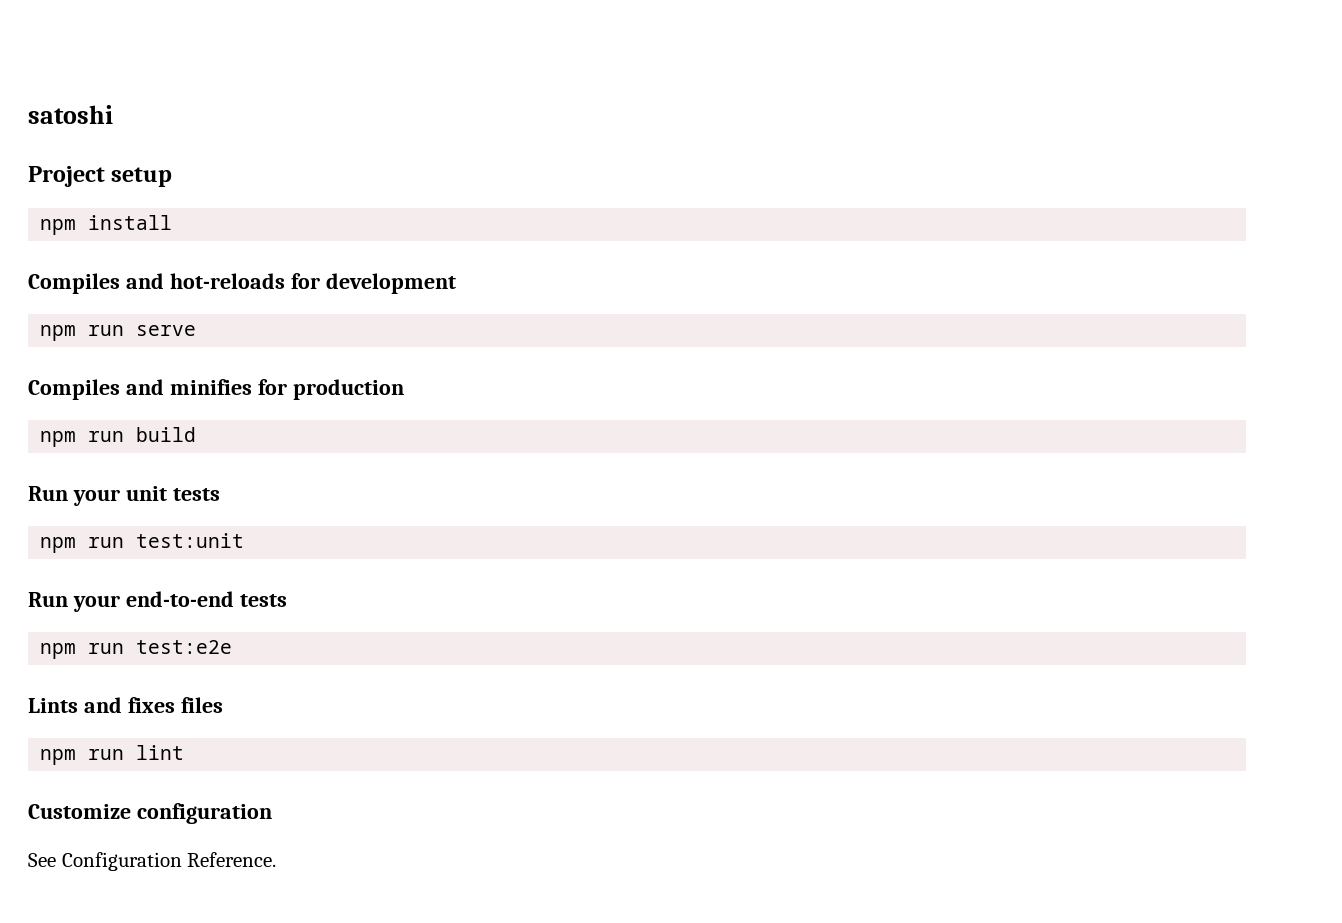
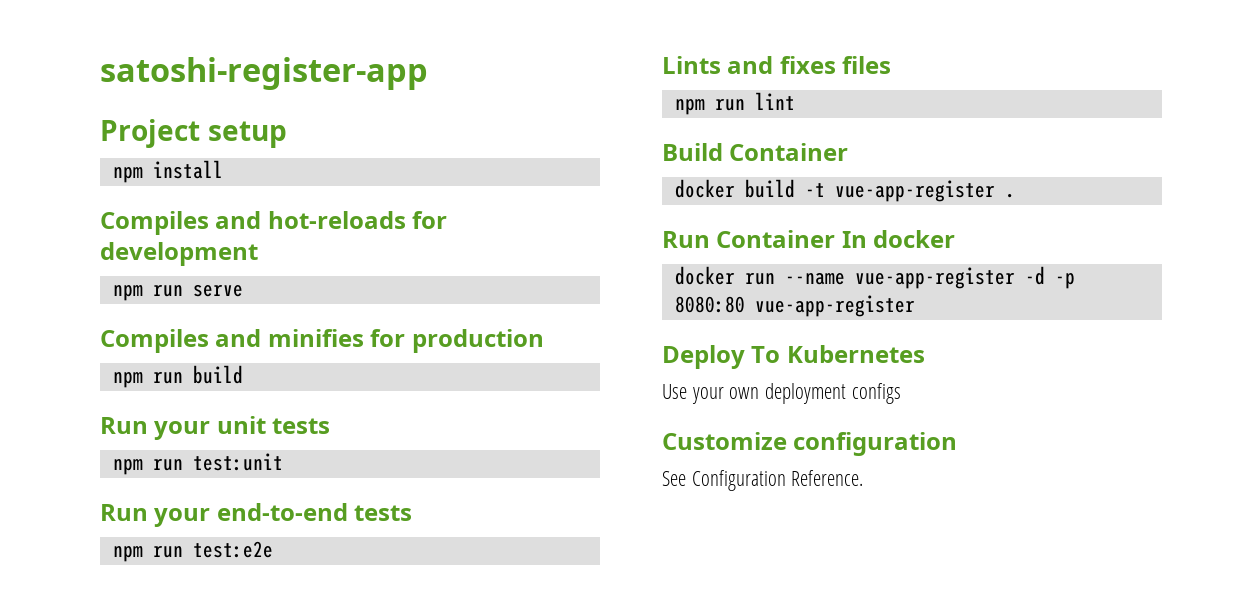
- satoshi
+ satoshi-register-app
+ Build Container
+ docker build -t vue-app-register .
+ Run Container In docker
+ docker run --name vue-app-register -d -p 8080:80 vue-app-register
+ Deploy To Kubernetes
+ Use your own deployment configs

